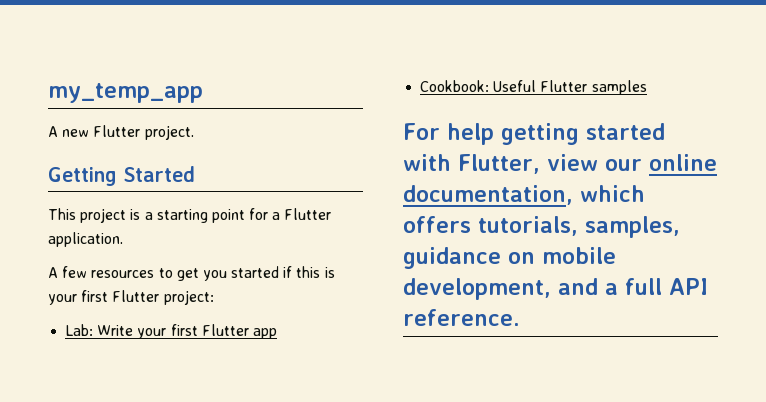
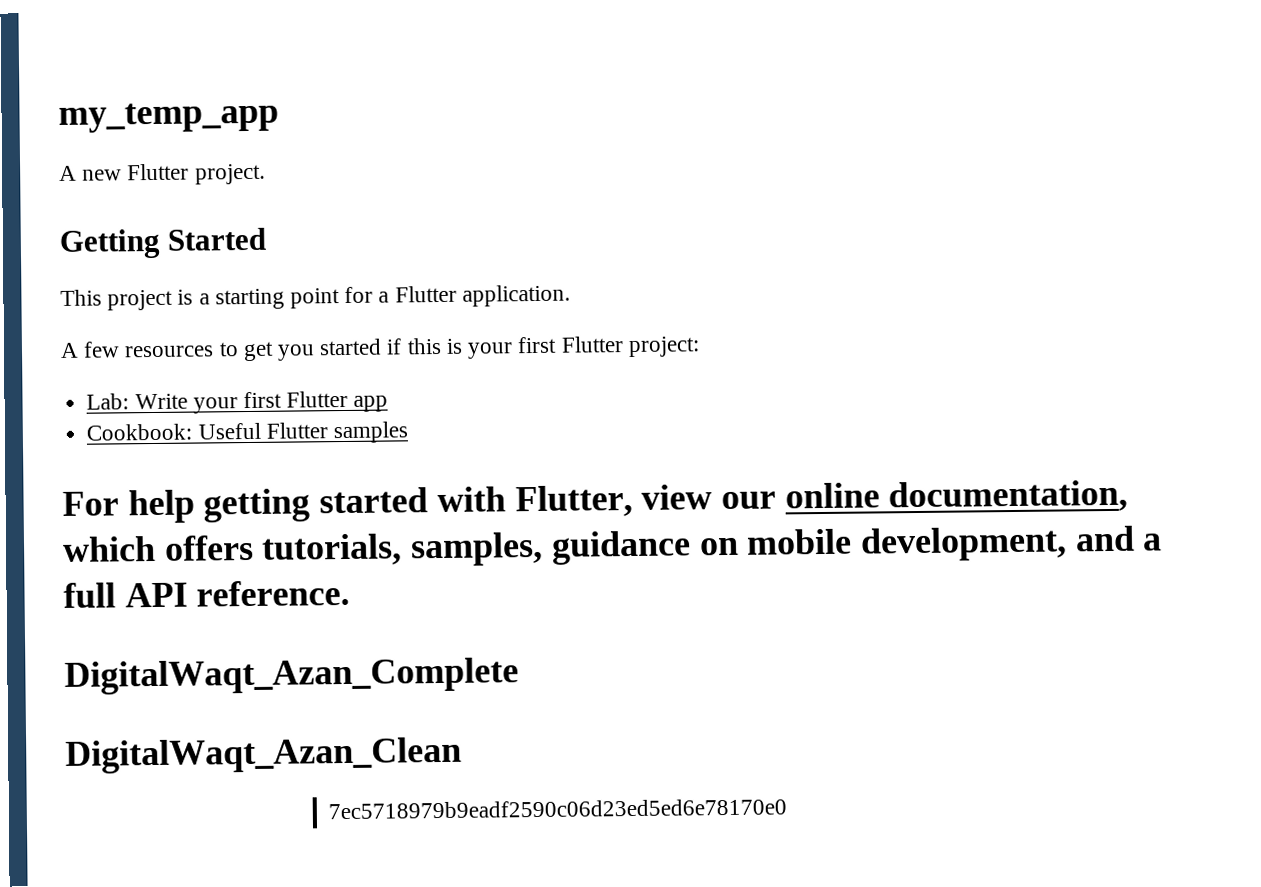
+ DigitalWaqt_Azan_Complete
+ DigitalWaqt_Azan_Clean
+ 7ec5718979b9eadf2590c06d23ed5ed6e78170e0

